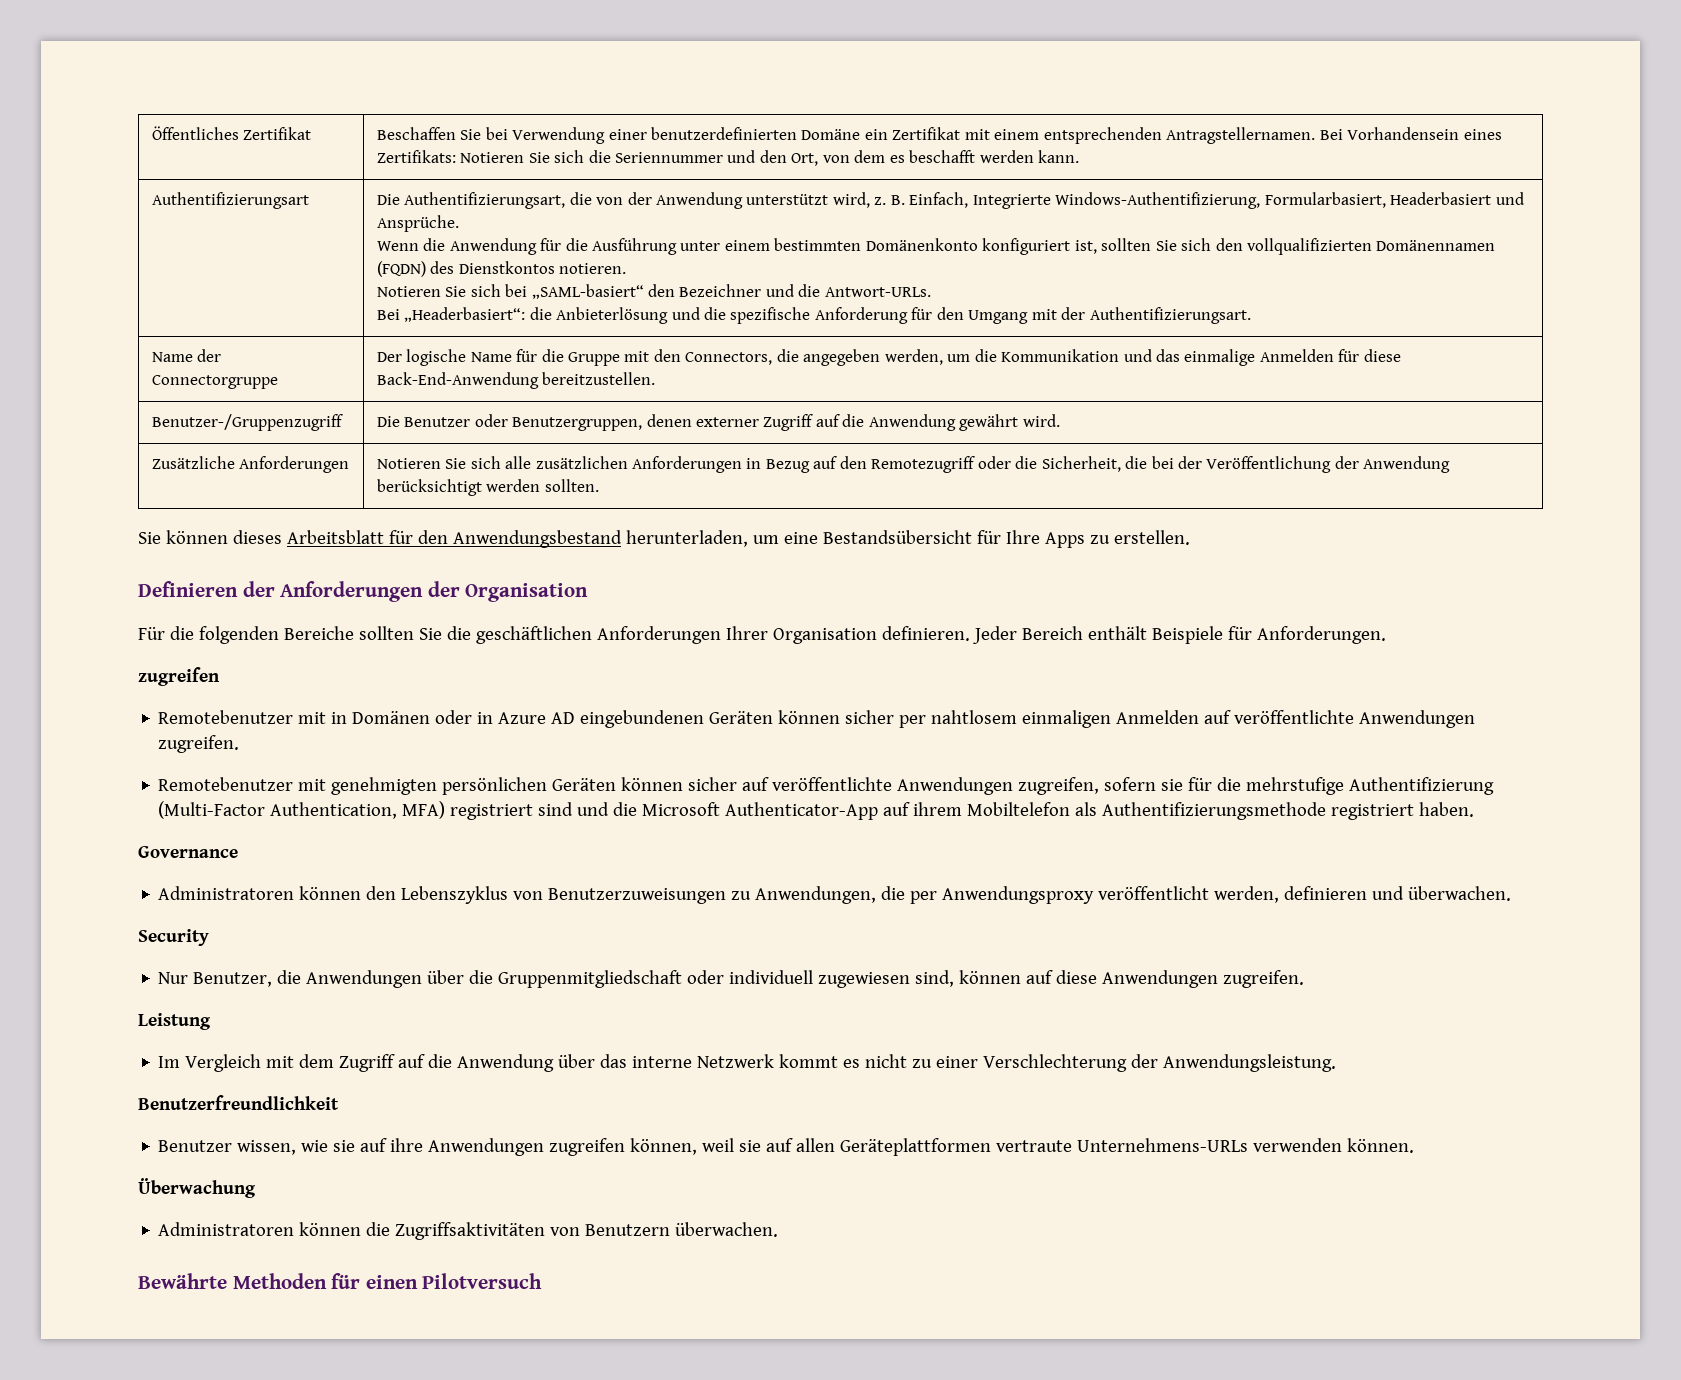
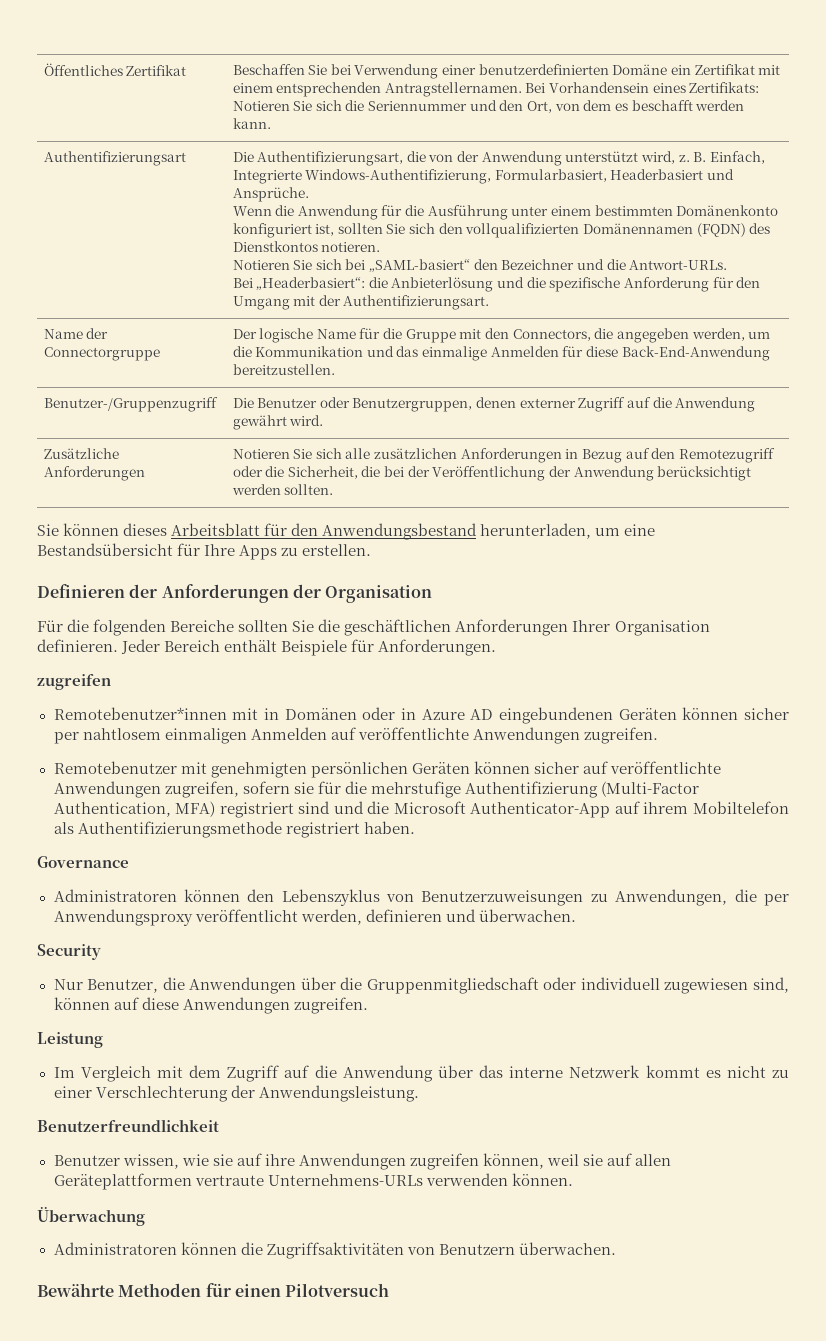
- Remotebenutzer mit in Domänen oder in Azure AD eingebundenen Geräten können sicher per nahtlosem einmaligen Anmelden auf veröffentlichte Anwendungen zugreifen.
+ Remotebenutzer*innen mit in Domänen oder in Azure AD eingebundenen Geräten können sicher per nahtlosem einmaligen Anmelden auf veröffentlichte Anwendungen zugreifen.

